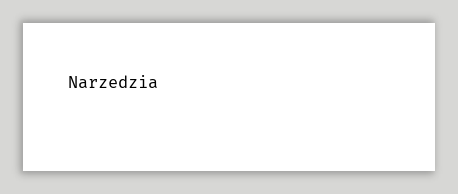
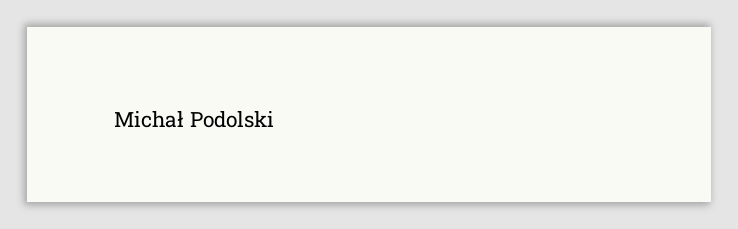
- Narzedzia
+ Michał Podolski

